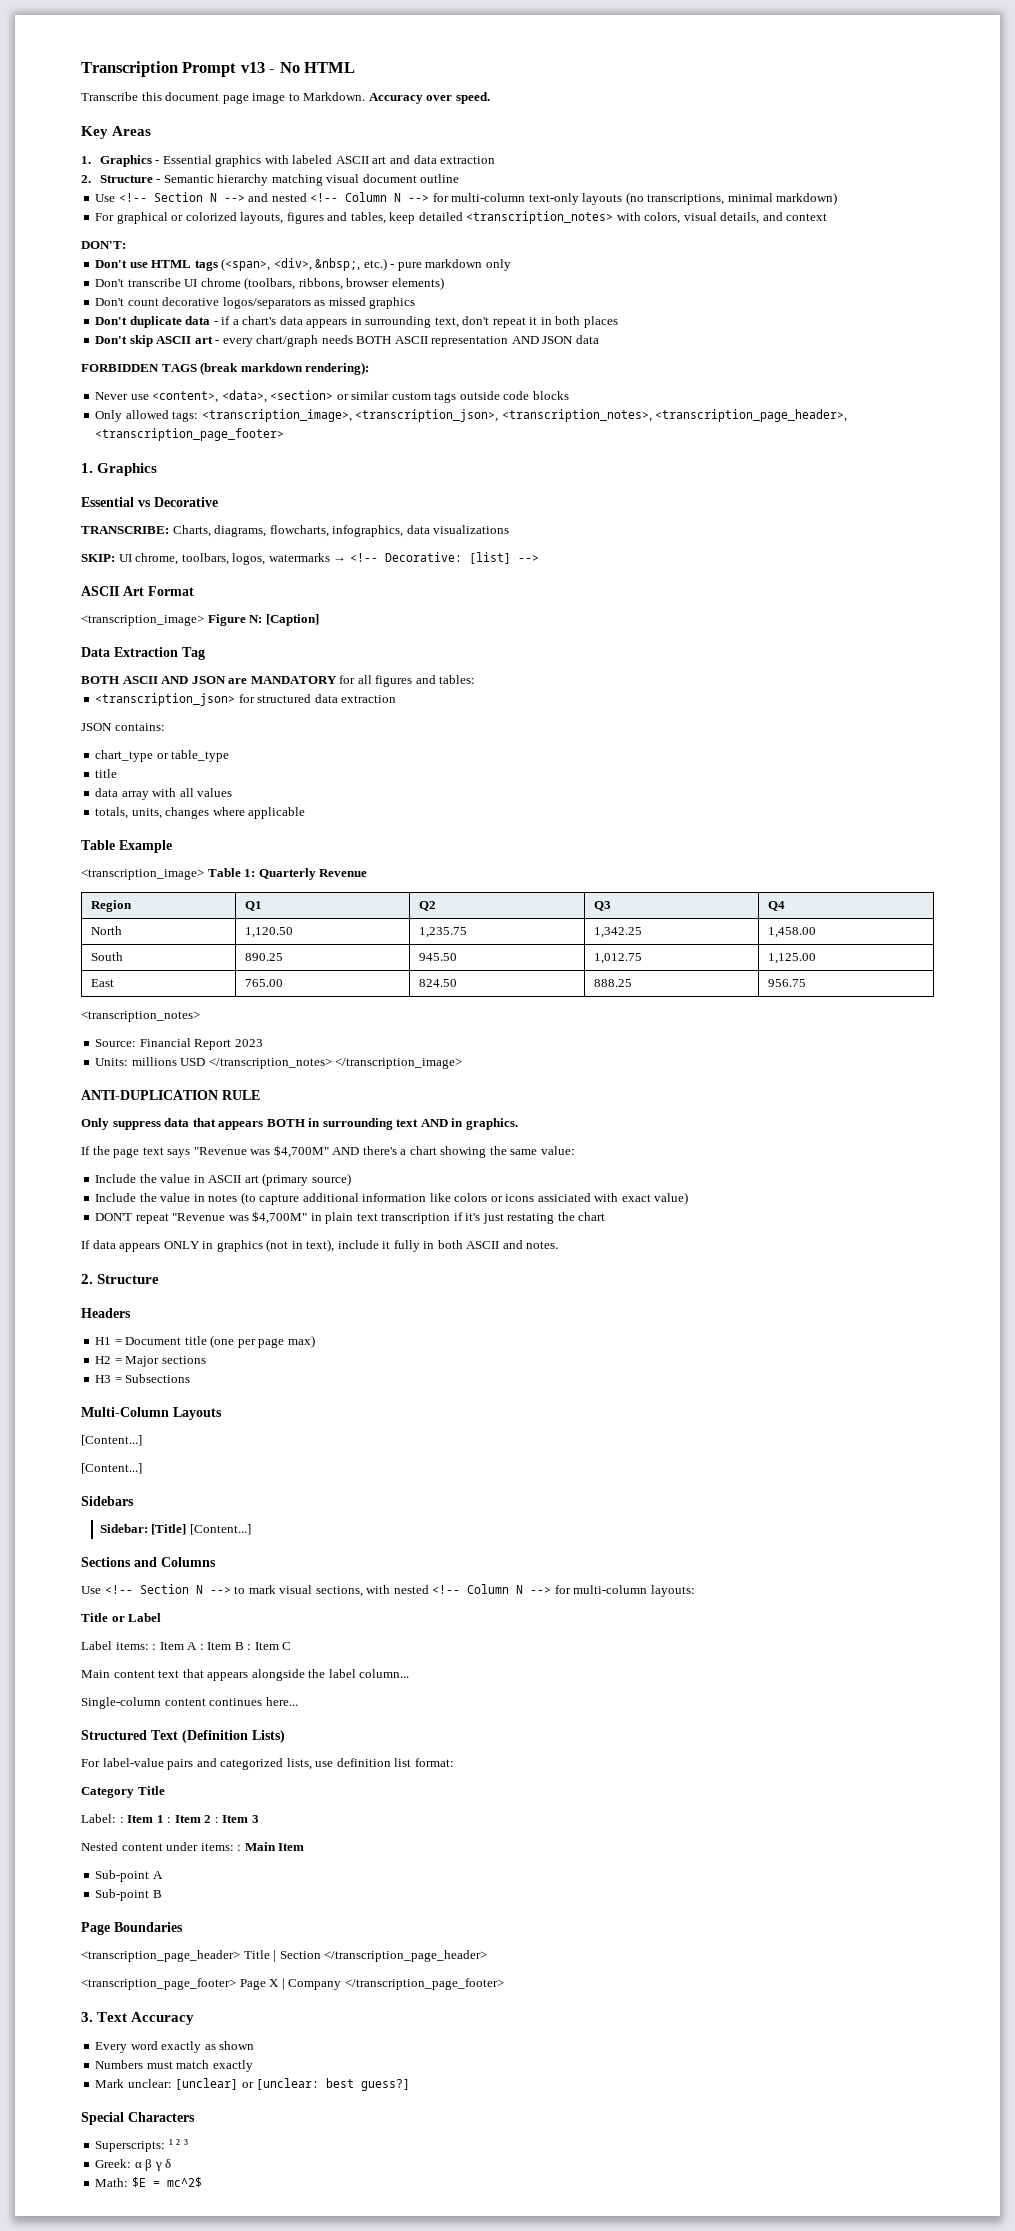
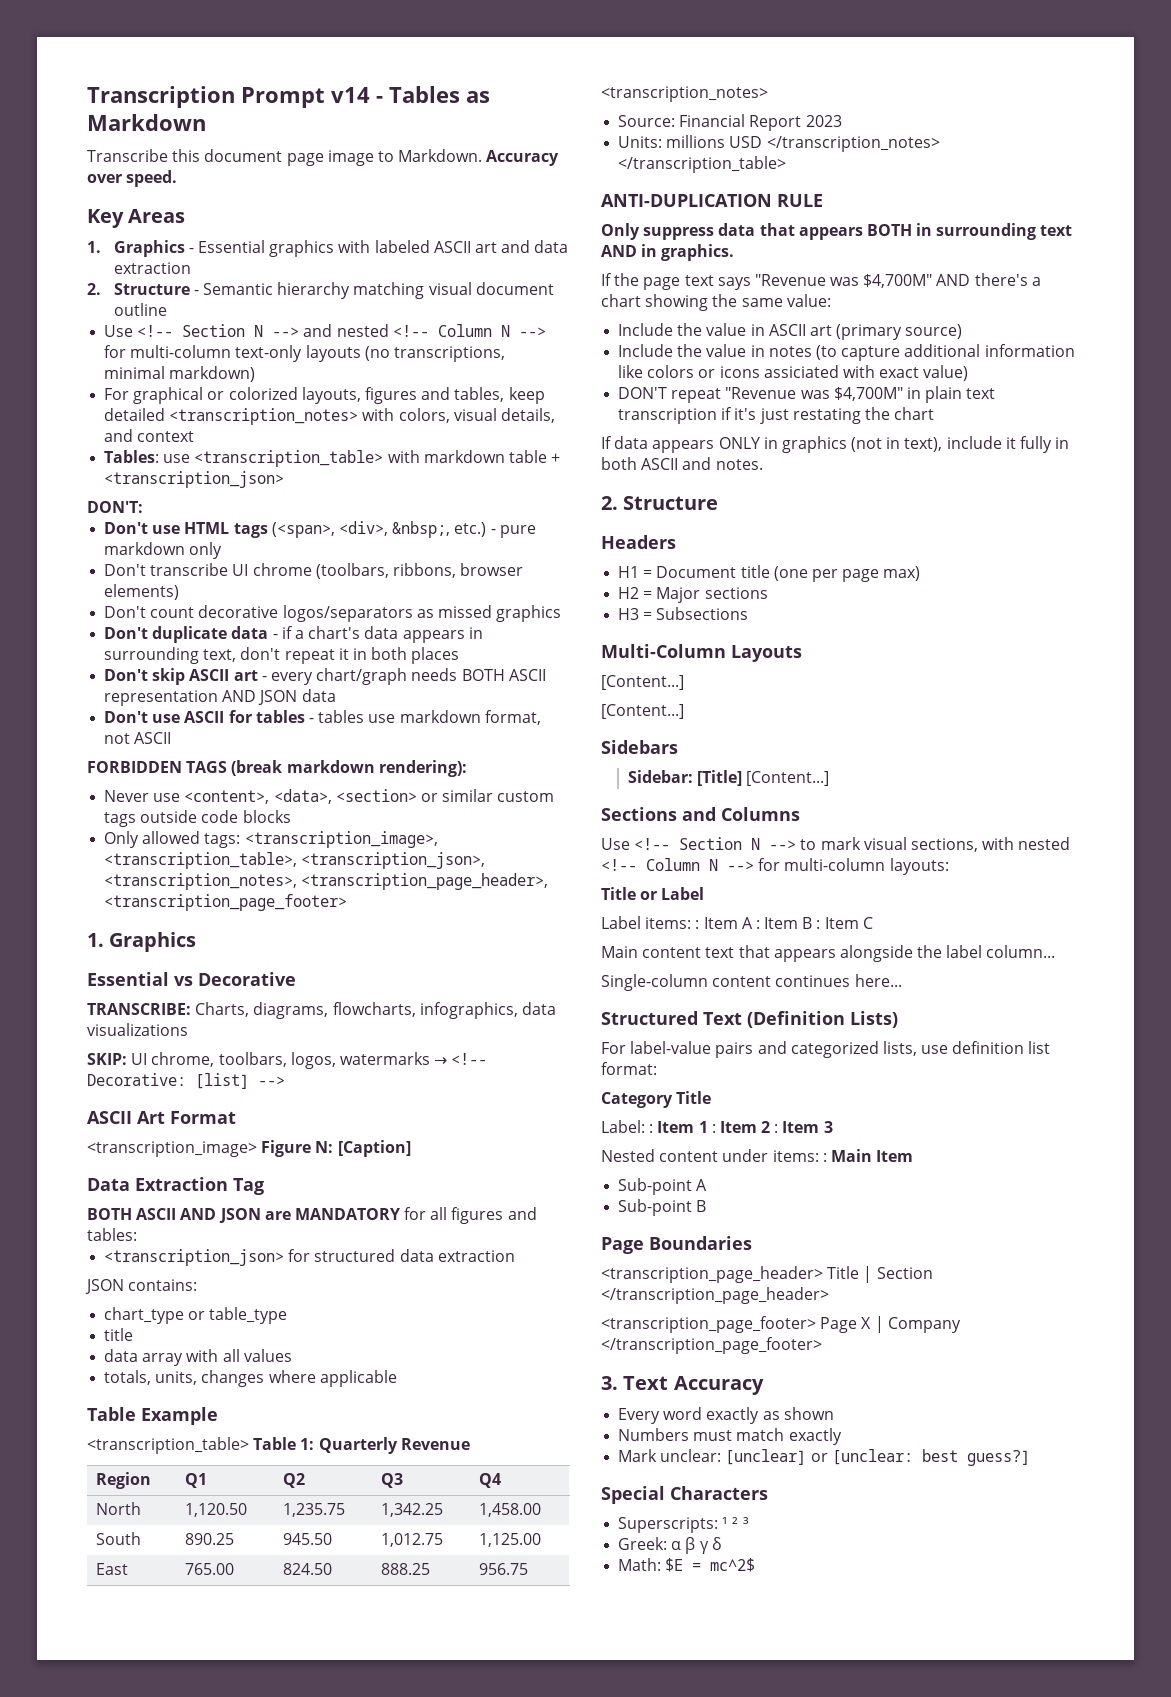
- Transcription Prompt v13 - No HTML
+ Transcription Prompt v14 - Tables as Markdown
+ Tables: use <transcription_table> with markdown table + <transcription_json>
+ Don't use ASCII for tables - tables use markdown format, not ASCII
- Only allowed tags: <transcription_image>, <transcription_json>, <transcription_notes>, <transcription_page_header>, <transcription_page_footer>
+ Only allowed tags: <transcription_image>, <transcription_table>, <transcription_json>, <transcription_notes>, <transcription_page_header>, <transcription_page_footer>
- <transcription_image> Table 1: Quarterly Revenue
+ <transcription_table> Table 1: Quarterly Revenue
- Units: millions USD </transcription_notes> </transcription_image>
+ Units: millions USD </transcription_notes> </transcription_table>

